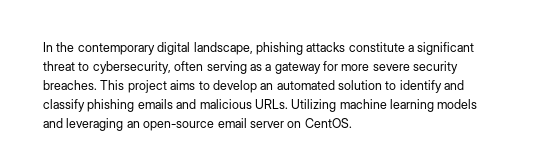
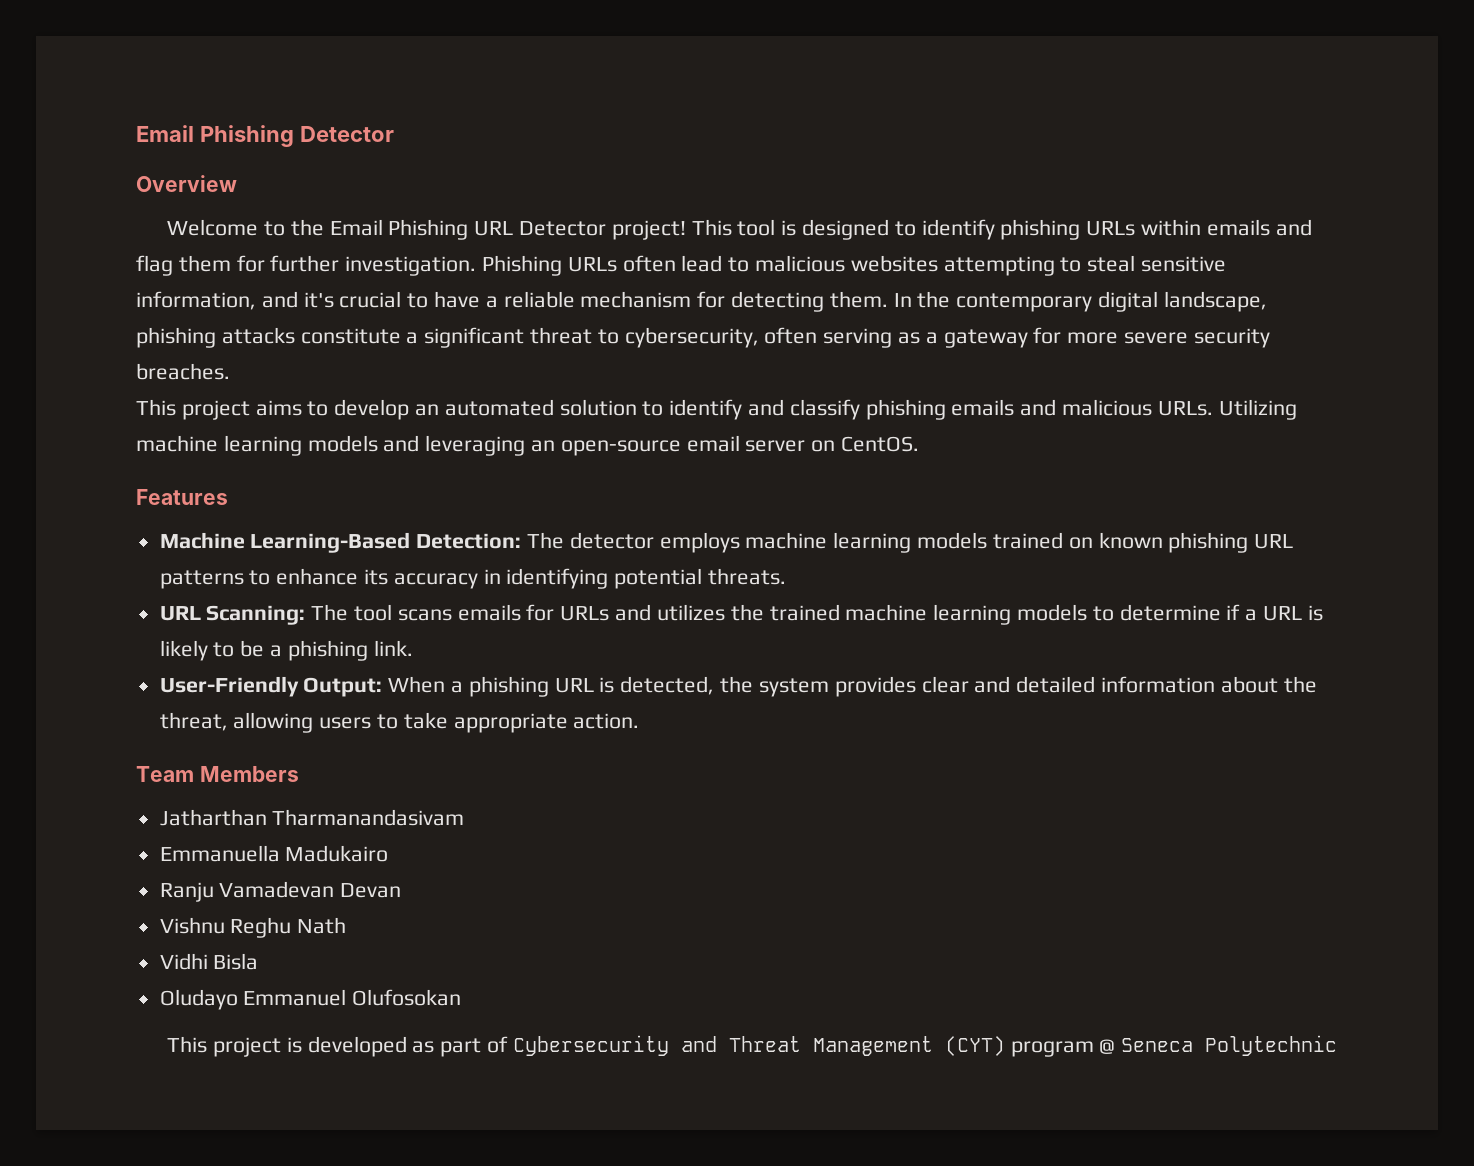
+ Email Phishing Detector
+ Overview
+ Welcome to the Email Phishing URL Detector project! This tool is designed to identify phishing URLs within emails and flag them for further investigation. Phishing URLs often lead to malicious websites attempting to steal sensitive information, and it's crucial to have a reliable mechanism for detecting them.
- In the contemporary digital landscape, phishing attacks constitute a significant threat to cybersecurity, often serving as a gateway for more severe security breaches. This project aims to develop an automated solution to identify and classify phishing emails and malicious URLs.
+ In the contemporary digital landscape, phishing attacks constitute a significant threat to cybersecurity, often serving as a gateway for more severe security breaches.
+ This project aims to develop an automated solution to identify and classify phishing emails and malicious URLs.
+ Features
+ Machine Learning-Based Detection: The detector employs machine learning models trained on known phishing URL patterns to enhance its accuracy in identifying potential threats.
+ URL Scanning: The tool scans emails for URLs and utilizes the trained machine learning models to determine if a URL is likely to be a phishing link.
+ User-Friendly Output: When a phishing URL is detected, the system provides clear and detailed information about the threat, allowing users to take appropriate action.
+ Team Members
+ Jatharthan Tharmanandasivam
+ Emmanuella Madukairo
+ Ranju Vamadevan Devan
+ Vishnu Reghu Nath
+ Vidhi Bisla
+ Oludayo Emmanuel Olufosokan
+ This project is developed as part of Cybersecurity and Threat Management (CYT) program @ Seneca Polytechnic

